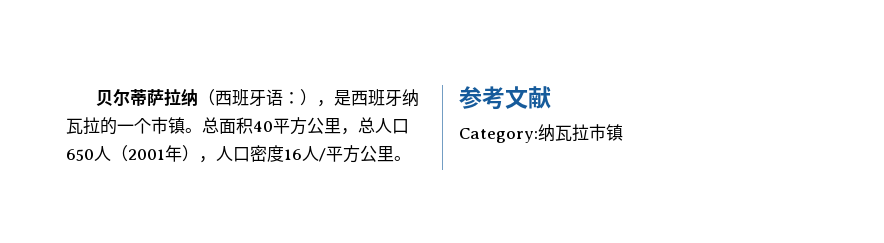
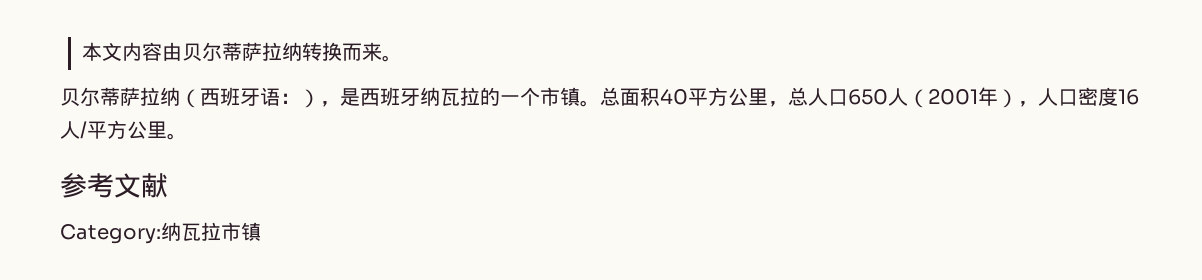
+ 本文内容由贝尔蒂萨拉纳转换而来。

